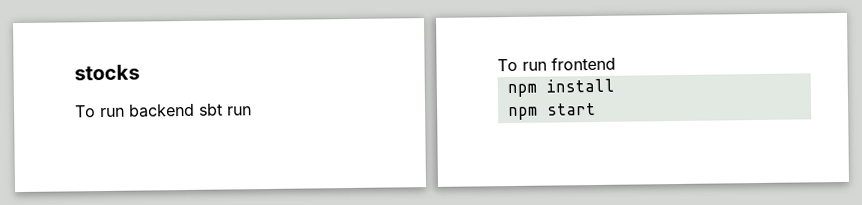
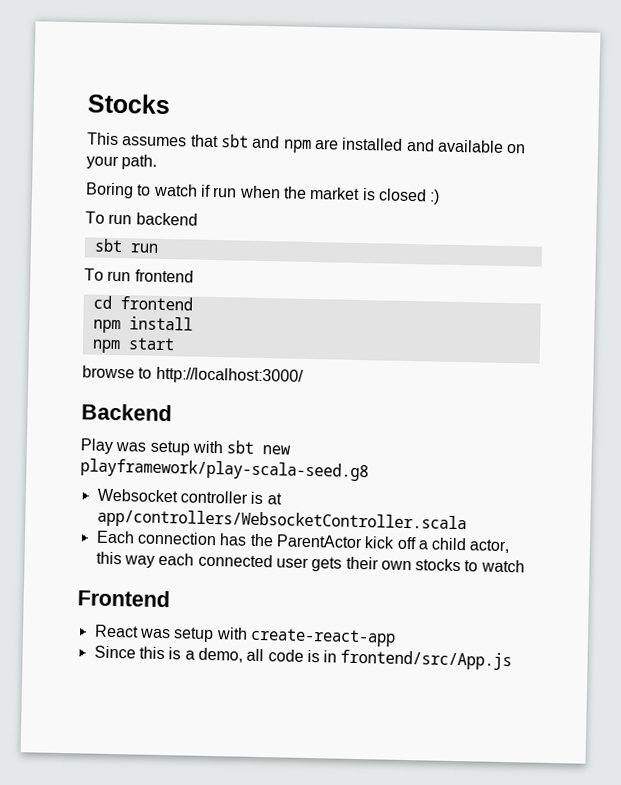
- stocks
+ Stocks
+ This assumes that sbt and npm are installed and available on your path.
+ Boring to watch if run when the market is closed :)
- To run backend sbt run
+ To run backend
+ sbt run
+ cd frontend
+ browse to http://localhost:3000/
+ Backend
+ Play was setup with sbt new playframework/play-scala-seed.g8
+ Websocket controller is at app/controllers/WebsocketController.scala
+ Each connection has the ParentActor kick off a child actor, this way each connected user gets their own stocks to watch
+ Frontend
+ React was setup with create-react-app
+ Since this is a demo, all code is in frontend/src/App.js

